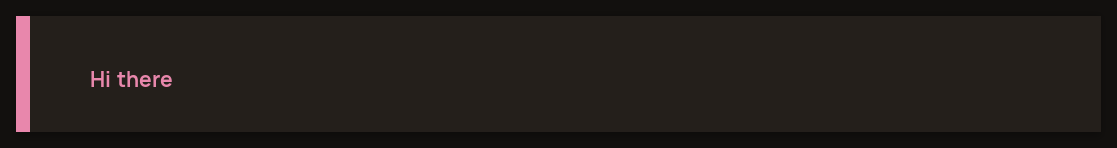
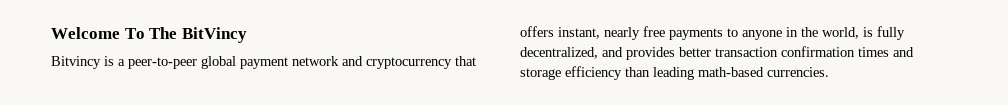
- Hi there
+ Welcome To The BitVincy
+ Bitvincy is a peer-to-peer global payment network and cryptocurrency that offers instant, nearly free payments to anyone in the world, is fully decentralized, and provides better transaction confirmation times and storage efficiency than leading math-based currencies.

